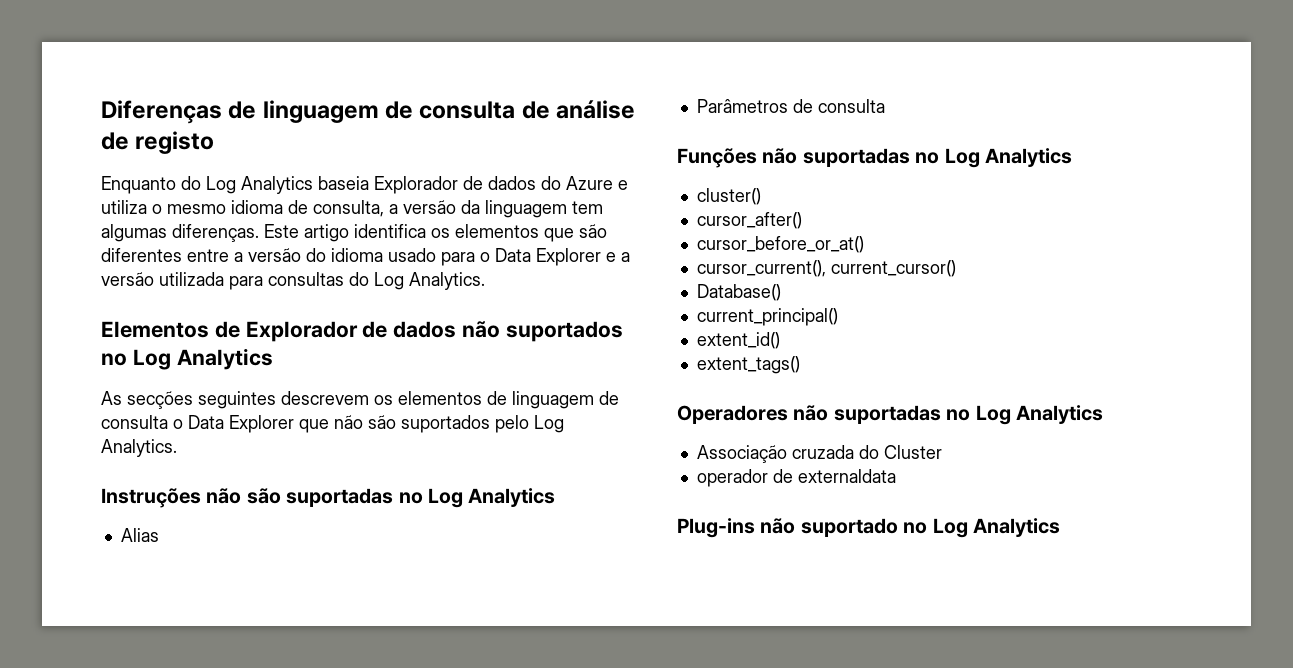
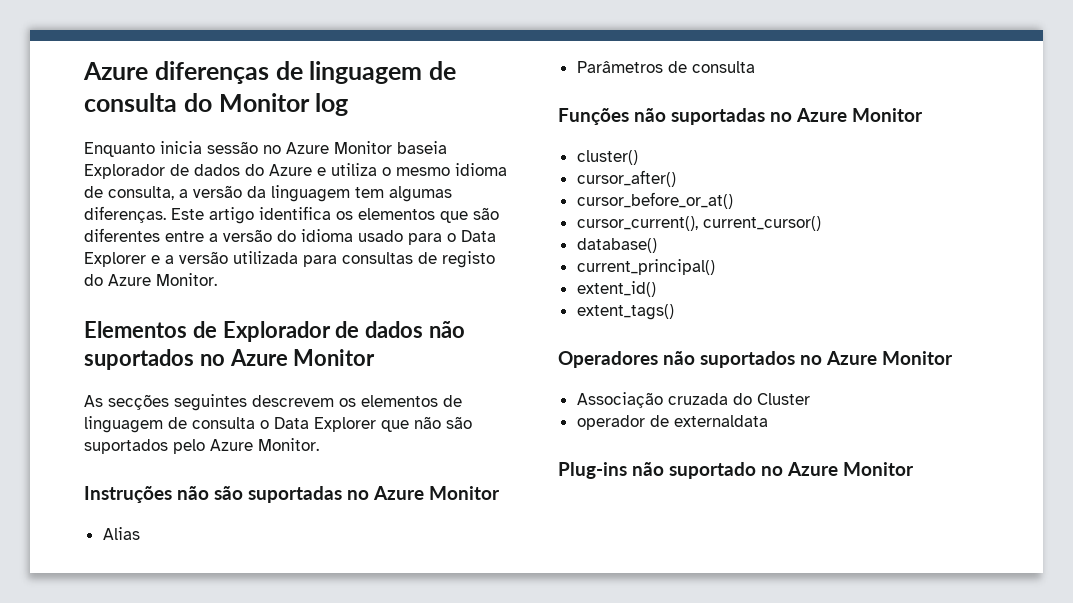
- Diferenças de linguagem de consulta de análise de registo
- Enquanto do Log Analytics baseia Explorador de dados do Azure e utiliza o mesmo idioma de consulta, a versão da linguagem tem algumas diferenças.
+ Azure diferenças de linguagem de consulta do Monitor log
+ Enquanto inicia sessão no Azure Monitor baseia Explorador de dados do Azure e utiliza o mesmo idioma de consulta, a versão da linguagem tem algumas diferenças.
- Este artigo identifica os elementos que são diferentes entre a versão do idioma usado para o Data Explorer e a versão utilizada para consultas do Log Analytics.
+ Este artigo identifica os elementos que são diferentes entre a versão do idioma usado para o Data Explorer e a versão utilizada para consultas de registo do Azure Monitor.
- Elementos de Explorador de dados não suportados no Log Analytics
+ Elementos de Explorador de dados não suportados no Azure Monitor
- As secções seguintes descrevem os elementos de linguagem de consulta o Data Explorer que não são suportados pelo Log Analytics.
+ As secções seguintes descrevem os elementos de linguagem de consulta o Data Explorer que não são suportados pelo Azure Monitor.
- Instruções não são suportadas no Log Analytics
+ Instruções não são suportadas no Azure Monitor
- Funções não suportadas no Log Analytics
+ Funções não suportadas no Azure Monitor
- Database()
+ database()
- Operadores não suportadas no Log Analytics
+ Operadores não suportados no Azure Monitor
- Plug-ins não suportado no Log Analytics
+ Plug-ins não suportado no Azure Monitor

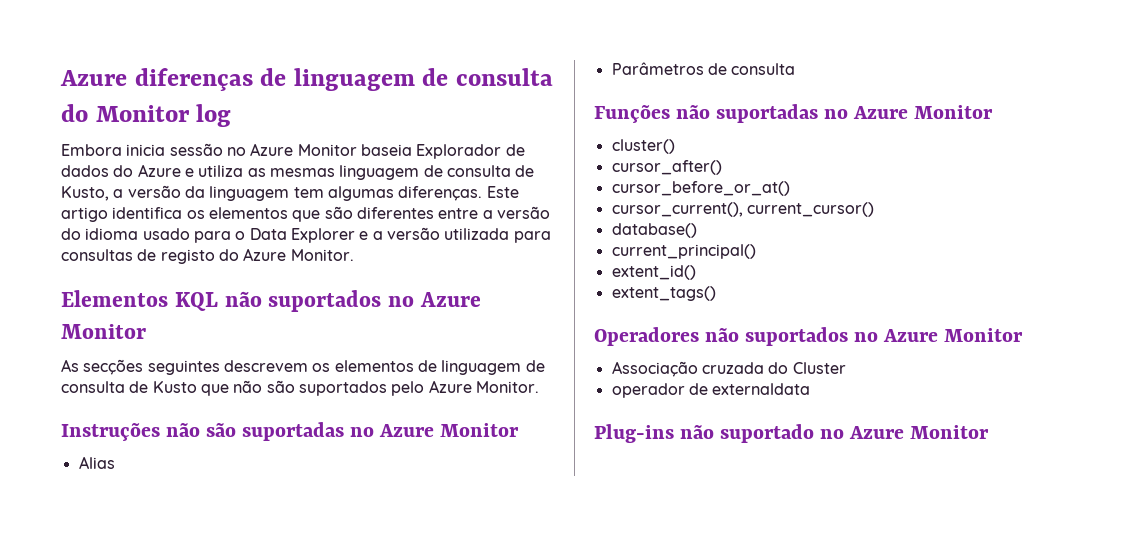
- Enquanto inicia sessão no Azure Monitor baseia Explorador de dados do Azure e utiliza o mesmo idioma de consulta, a versão da linguagem tem algumas diferenças.
+ Embora inicia sessão no Azure Monitor baseia Explorador de dados do Azure e utiliza as mesmas linguagem de consulta de Kusto, a versão da linguagem tem algumas diferenças.
- Elementos de Explorador de dados não suportados no Azure Monitor
+ Elementos KQL não suportados no Azure Monitor
- As secções seguintes descrevem os elementos de linguagem de consulta o Data Explorer que não são suportados pelo Azure Monitor.
+ As secções seguintes descrevem os elementos de linguagem de consulta de Kusto que não são suportados pelo Azure Monitor.

